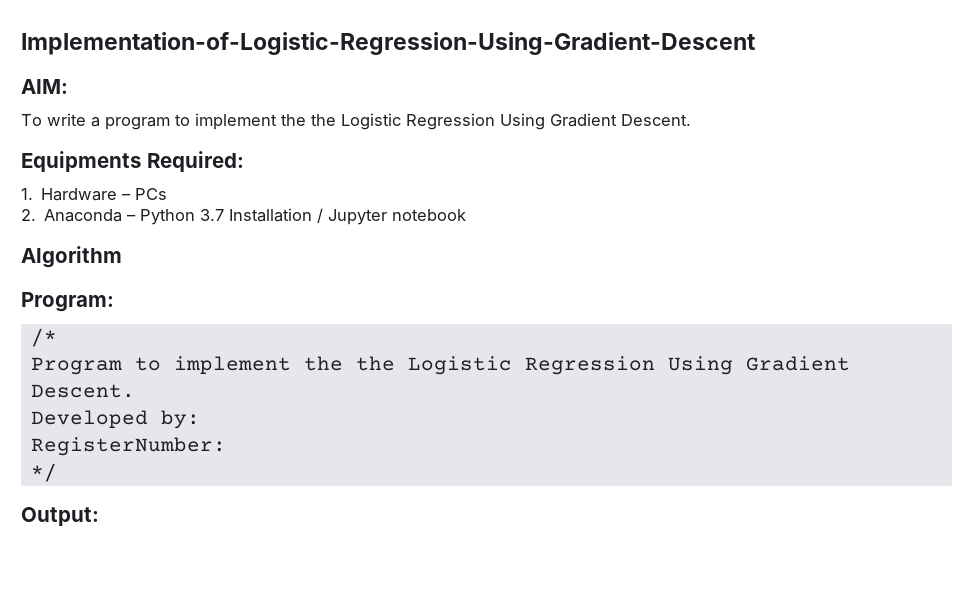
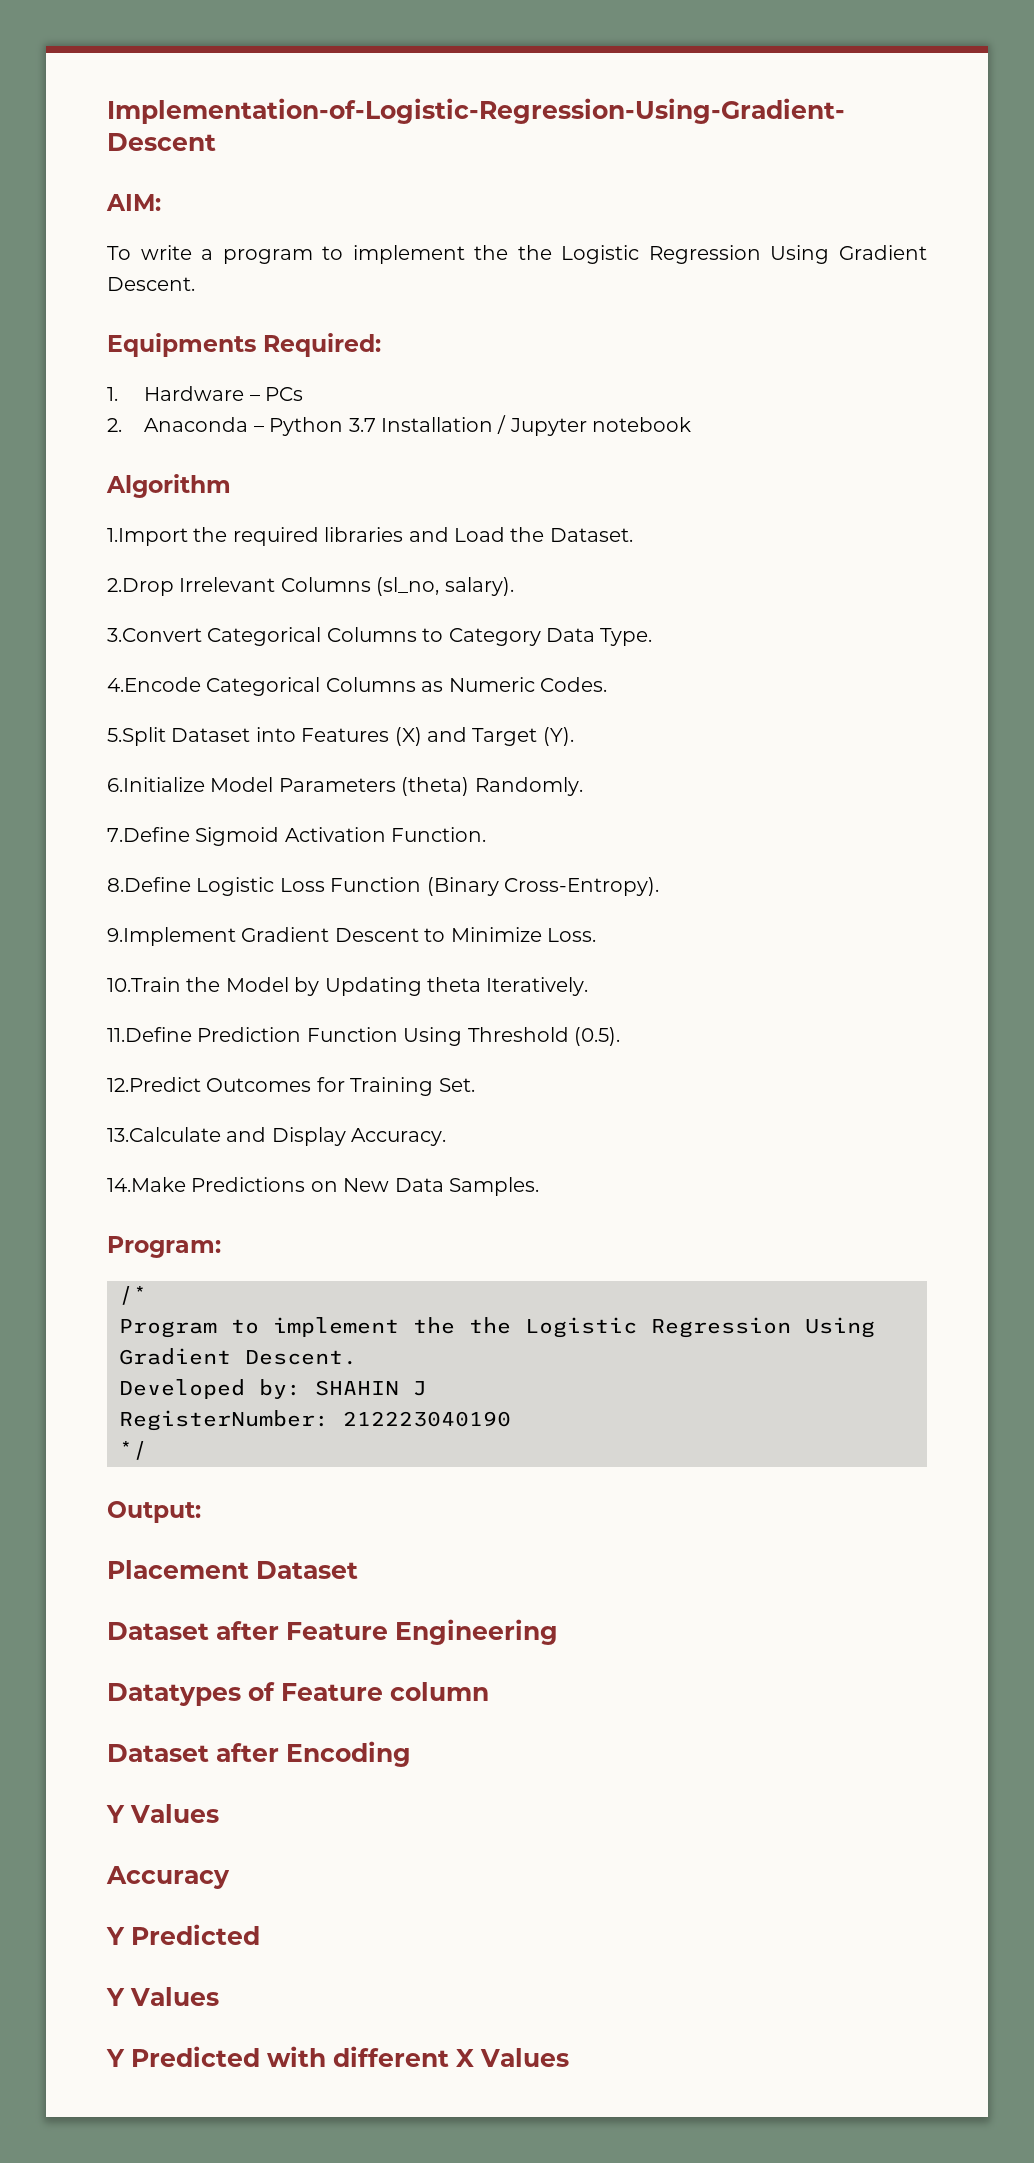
+ 1.Import the required libraries and Load the Dataset.
+ 2.Drop Irrelevant Columns (sl_no, salary).
+ 3.Convert Categorical Columns to Category Data Type.
+ 4.Encode Categorical Columns as Numeric Codes.
+ 5.Split Dataset into Features (X) and Target (Y).
+ 6.Initialize Model Parameters (theta) Randomly.
+ 7.Define Sigmoid Activation Function.
+ 8.Define Logistic Loss Function (Binary Cross-Entropy).
+ 9.Implement Gradient Descent to Minimize Loss.
+ 10.Train the Model by Updating theta Iteratively.
+ 11.Define Prediction Function Using Threshold (0.5).
+ 12.Predict Outcomes for Training Set.
+ 13.Calculate and Display Accuracy.
+ 14.Make Predictions on New Data Samples.
- Developed by:
+ Developed by: SHAHIN J
- RegisterNumber:
+ RegisterNumber: 212223040190
+ Placement Dataset
+ Dataset after Feature Engineering
+ Datatypes of Feature column
+ Dataset after Encoding
+ Y Values
+ Accuracy
+ Y Predicted
+ Y Values
+ Y Predicted with different X Values

